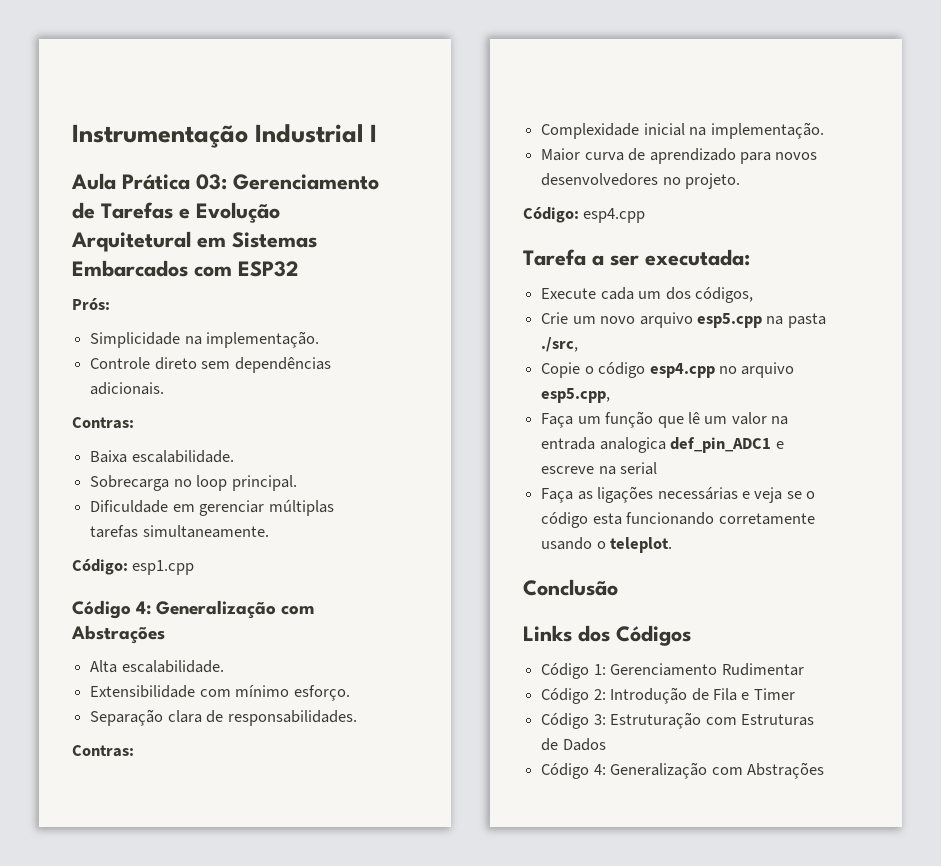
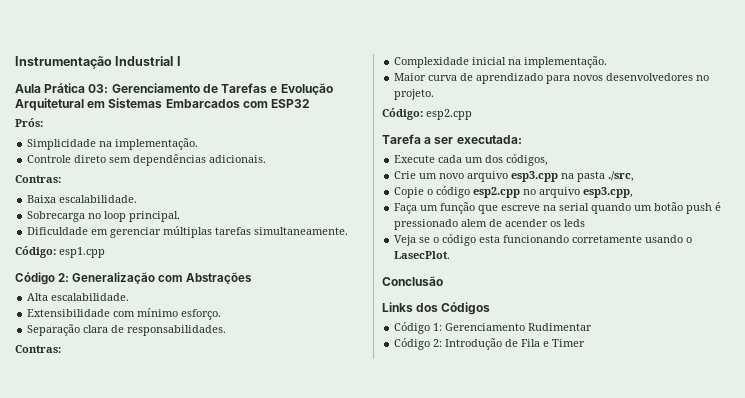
  Código: esp1.cpp
- Código 4: Generalização com Abstrações
+ Código 2: Generalização com Abstrações
- Código: esp4.cpp
+ Código: esp2.cpp
- Crie um novo arquivo esp5.cpp na pasta ./src,
+ Crie um novo arquivo esp3.cpp na pasta ./src,
- Copie o código esp4.cpp no arquivo esp5.cpp,
+ Copie o código esp2.cpp no arquivo esp3.cpp,
- Faça um função que lê um valor na entrada analogica def_pin_ADC1 e escreve na serial
- Faça as ligações necessárias e veja se o código esta funcionando corretamente usando o teleplot.
+ Faça um função que escreve na serial quando um botão push é pressionado alem de acender os leds
+ Veja se o código esta funcionando corretamente usando o LasecPlot.
- Código 3: Estruturação com Estruturas de Dados
- Código 4: Generalização com Abstrações

